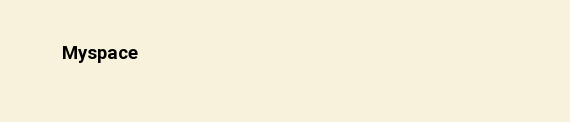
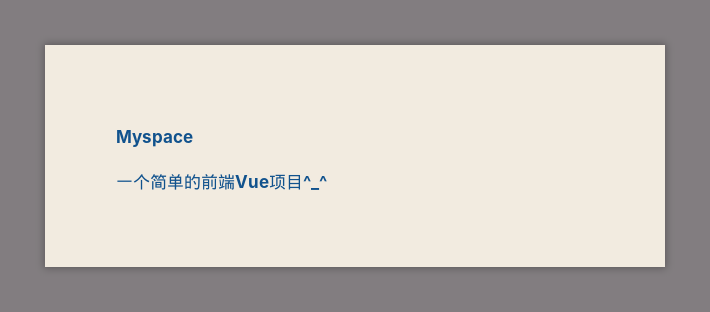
+ 一个简单的前端Vue项目^_^

